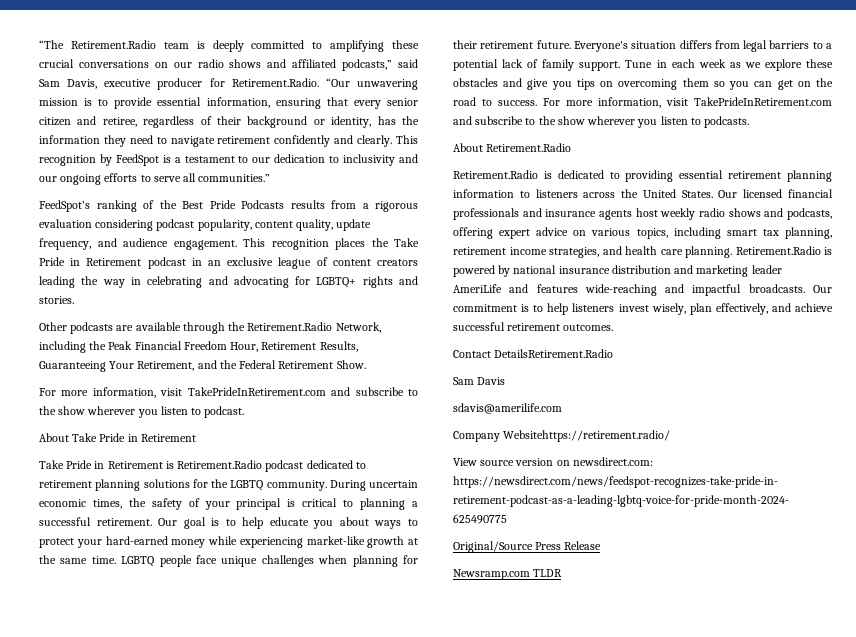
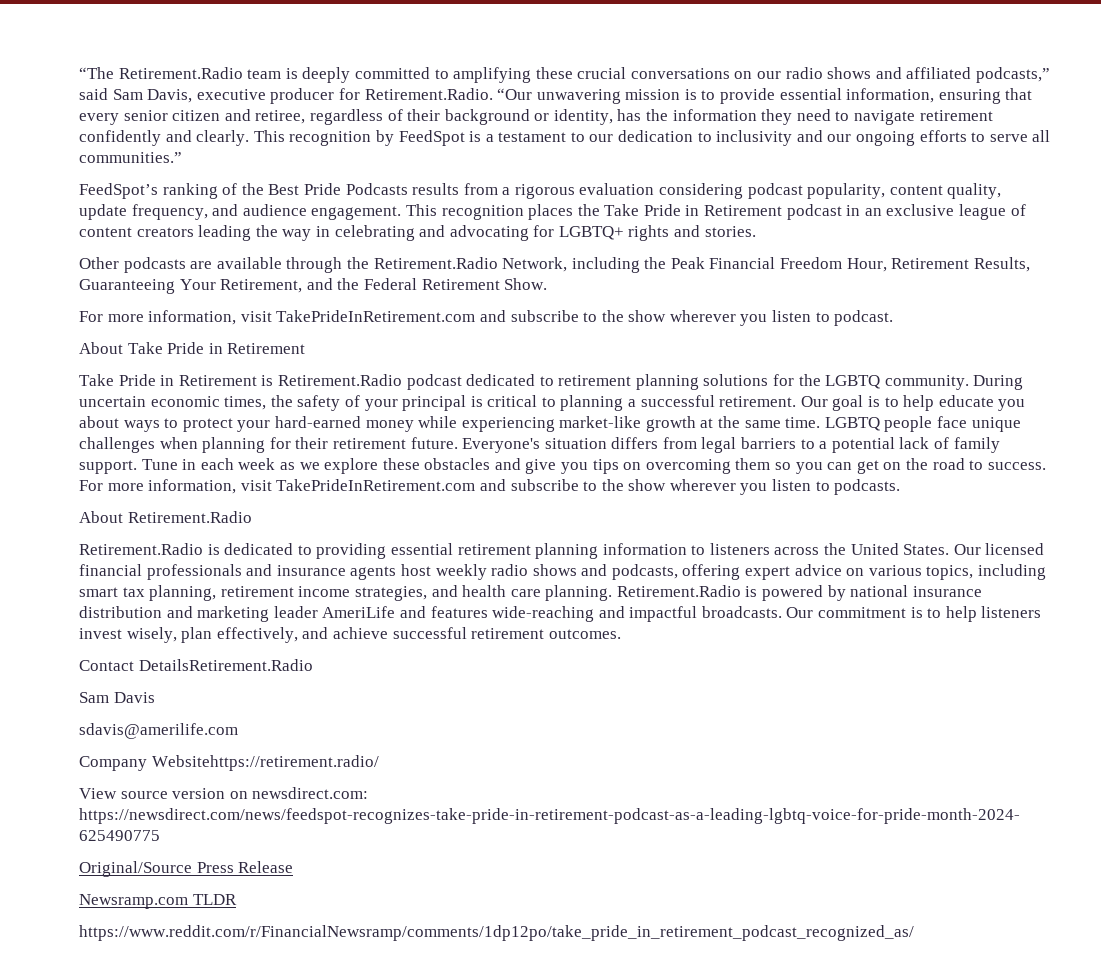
+ https://www.reddit.com/r/FinancialNewsramp/comments/1dp12po/take_pride_in_retirement_podcast_recognized_as/

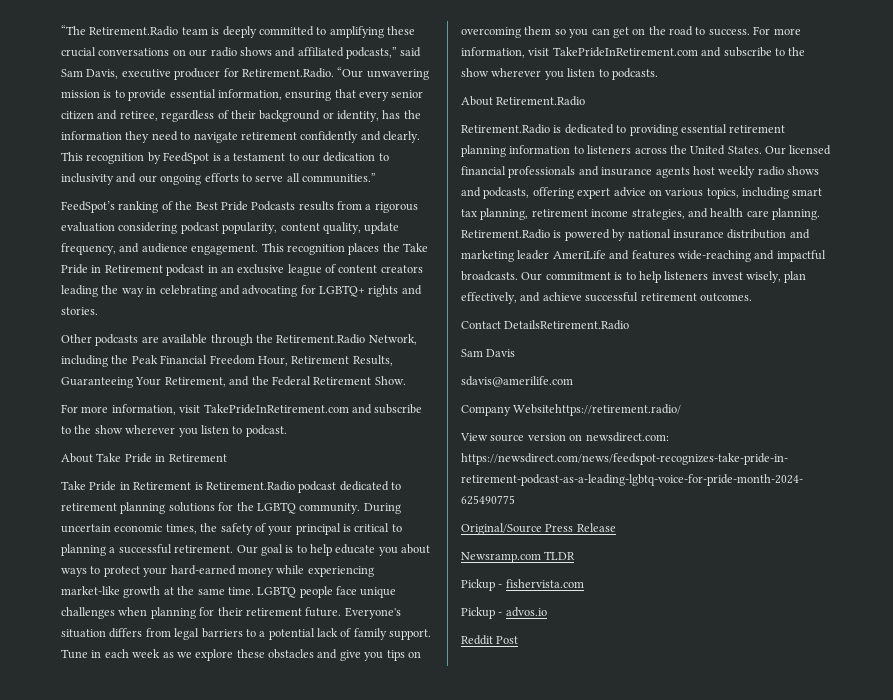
- https://www.reddit.com/r/FinancialNewsramp/comments/1dp12po/take_pride_in_retirement_podcast_recognized_as/
+ Pickup - fishervista.com
+ Pickup - advos.io
+ Reddit Post

